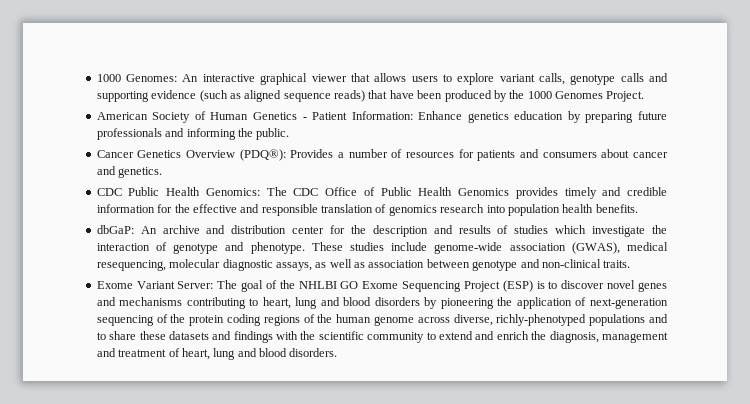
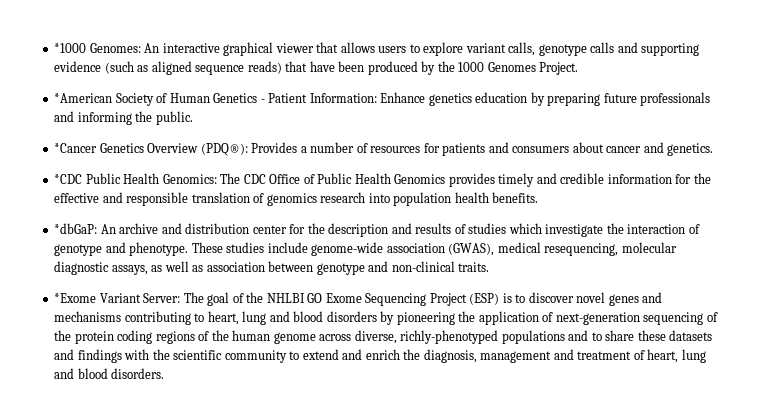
- 1000 Genomes: An interactive graphical viewer that allows users to explore variant calls, genotype calls and supporting evidence (such as aligned sequence reads) that have been produced by the 1000 Genomes Project.
+ *1000 Genomes: An interactive graphical viewer that allows users to explore variant calls, genotype calls and supporting evidence (such as aligned sequence reads) that have been produced by the 1000 Genomes Project.
- American Society of Human Genetics - Patient Information: Enhance genetics education by preparing future professionals and informing the public.
+ *American Society of Human Genetics - Patient Information: Enhance genetics education by preparing future professionals and informing the public.
- Cancer Genetics Overview (PDQ®): Provides a number of resources for patients and consumers about cancer and genetics.
+ *Cancer Genetics Overview (PDQ®): Provides a number of resources for patients and consumers about cancer and genetics.
- CDC Public Health Genomics: The CDC Office of Public Health Genomics provides timely and credible information for the effective and responsible translation of genomics research into population health benefits.
+ *CDC Public Health Genomics: The CDC Office of Public Health Genomics provides timely and credible information for the effective and responsible translation of genomics research into population health benefits.
- dbGaP: An archive and distribution center for the description and results of studies which investigate the interaction of genotype and phenotype.
+ *dbGaP: An archive and distribution center for the description and results of studies which investigate the interaction of genotype and phenotype.
- Exome Variant Server:
+ *Exome Variant Server:

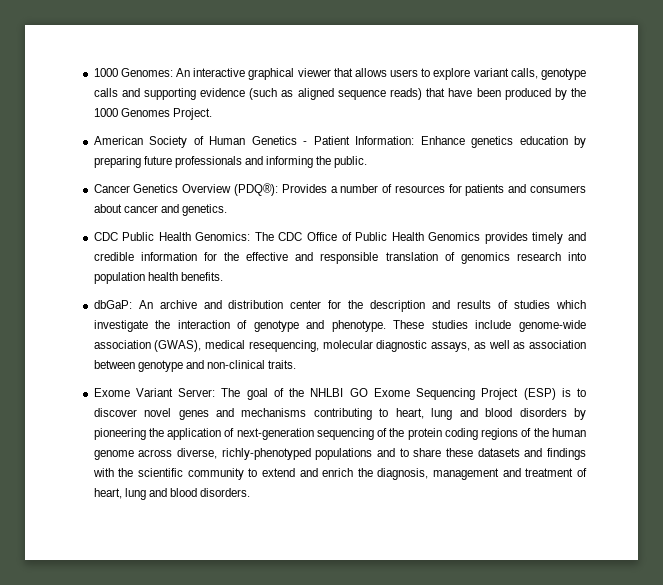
- *1000 Genomes: An interactive graphical viewer that allows users to explore variant calls, genotype calls and supporting evidence (such as aligned sequence reads) that have been produced by the 1000 Genomes Project.
+ 1000 Genomes: An interactive graphical viewer that allows users to explore variant calls, genotype calls and supporting evidence (such as aligned sequence reads) that have been produced by the 1000 Genomes Project.
- *American Society of Human Genetics - Patient Information: Enhance genetics education by preparing future professionals and informing the public.
+ American Society of Human Genetics - Patient Information: Enhance genetics education by preparing future professionals and informing the public.
- *Cancer Genetics Overview (PDQ®): Provides a number of resources for patients and consumers about cancer and genetics.
+ Cancer Genetics Overview (PDQ®): Provides a number of resources for patients and consumers about cancer and genetics.
- *CDC Public Health Genomics: The CDC Office of Public Health Genomics provides timely and credible information for the effective and responsible translation of genomics research into population health benefits.
+ CDC Public Health Genomics: The CDC Office of Public Health Genomics provides timely and credible information for the effective and responsible translation of genomics research into population health benefits.
- *dbGaP: An archive and distribution center for the description and results of studies which investigate the interaction of genotype and phenotype.
+ dbGaP: An archive and distribution center for the description and results of studies which investigate the interaction of genotype and phenotype.
- *Exome Variant Server:
+ Exome Variant Server:

